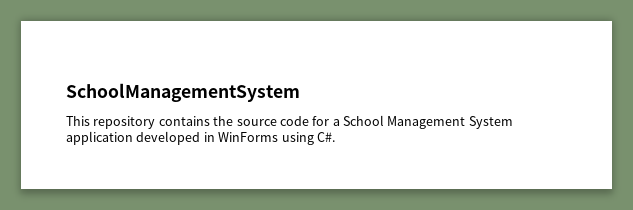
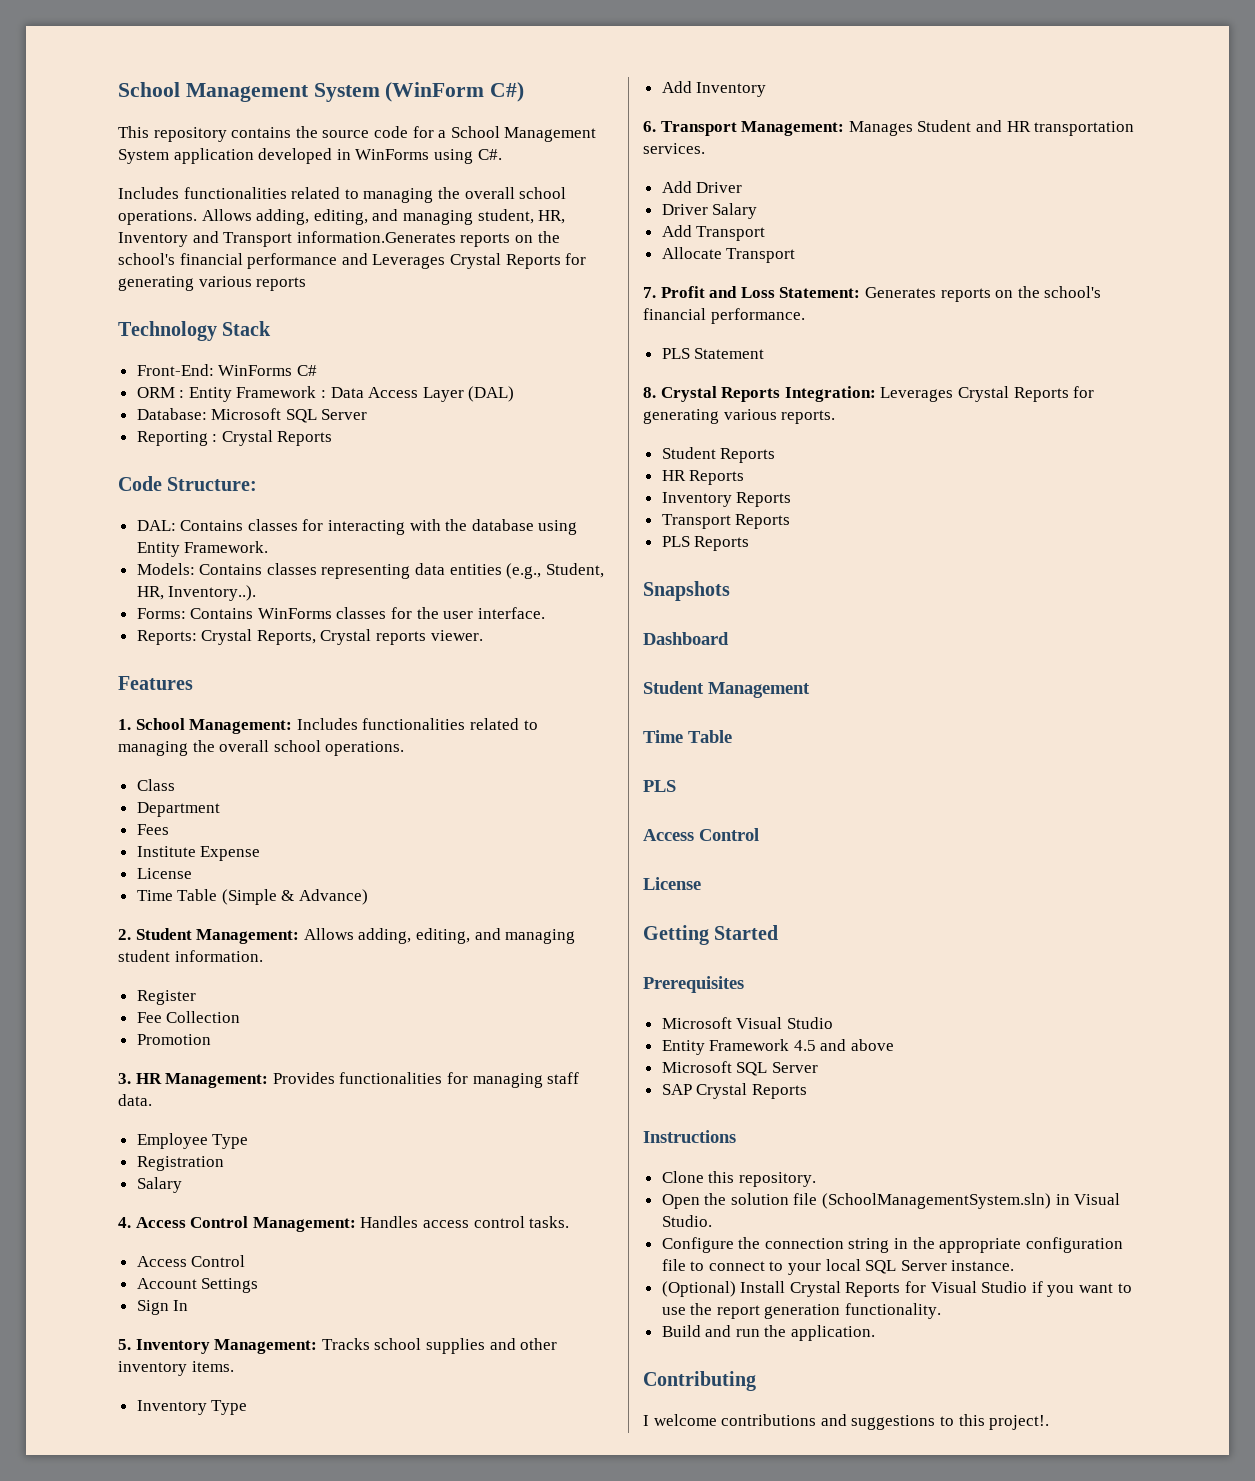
- SchoolManagementSystem
+ School Management System (WinForm C#)
+ Includes functionalities related to managing the overall school operations. Allows adding, editing, and managing student, HR, Inventory and Transport information.Generates reports on the school's financial performance and Leverages Crystal Reports for generating various reports
+ Technology Stack
+ Front-End: WinForms C#
+ ORM : Entity Framework : Data Access Layer (DAL)
+ Database: Microsoft SQL Server
+ Reporting : Crystal Reports
+ Code Structure:
+ DAL: Contains classes for interacting with the database using Entity Framework.
+ Models: Contains classes representing data entities (e.g., Student, HR, Inventory..).
+ Forms: Contains WinForms classes for the user interface.
+ Reports: Crystal Reports, Crystal reports viewer.
+ Features
+ 1. School Management: Includes functionalities related to managing the overall school operations.
+ Class
+ Department
+ Fees
+ Institute Expense
+ License
+ Time Table (Simple & Advance)
+ 2. Student Management: Allows adding, editing, and managing student information.
+ Register
+ Fee Collection
+ Promotion
+ 3. HR Management: Provides functionalities for managing staff data.
+ Employee Type
+ Registration
+ Salary
+ 4. Access Control Management: Handles access control tasks.
+ Access Control
+ Account Settings
+ Sign In
+ 5. Inventory Management: Tracks school supplies and other inventory items.
+ Inventory Type
+ Add Inventory
+ 6. Transport Management: Manages Student and HR transportation services.
+ Add Driver
+ Driver Salary
+ Add Transport
+ Allocate Transport
+ 7. Profit and Loss Statement: Generates reports on the school's financial performance.
+ PLS Statement
+ 8. Crystal Reports Integration: Leverages Crystal Reports for generating various reports.
+ Student Reports
+ HR Reports
+ Inventory Reports
+ Transport Reports
+ PLS Reports
+ Snapshots
+ Dashboard
+ Student Management
+ Time Table
+ PLS
+ Access Control
+ License
+ Getting Started
+ Prerequisites
+ Microsoft Visual Studio
+ Entity Framework 4.5 and above
+ Microsoft SQL Server
+ SAP Crystal Reports
+ Instructions
+ Clone this repository.
+ Open the solution file (SchoolManagementSystem.sln) in Visual Studio.
+ Configure the connection string in the appropriate configuration file to connect to your local SQL Server instance.
+ (Optional) Install Crystal Reports for Visual Studio if you want to use the report generation functionality.
+ Build and run the application.
+ Contributing
+ I welcome contributions and suggestions to this project!.

